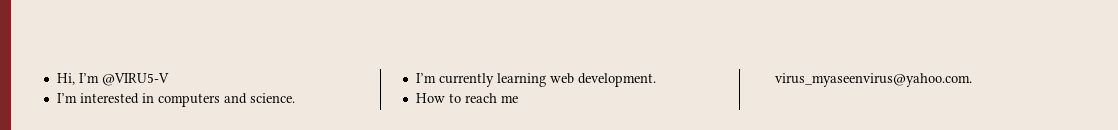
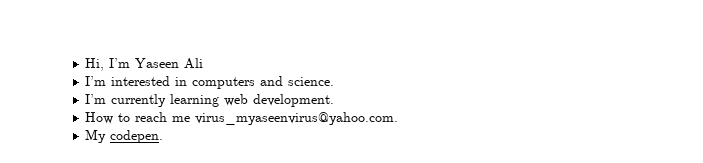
- Hi, I’m @VIRU5-V
+ Hi, I’m Yaseen Ali
+ My codepen.

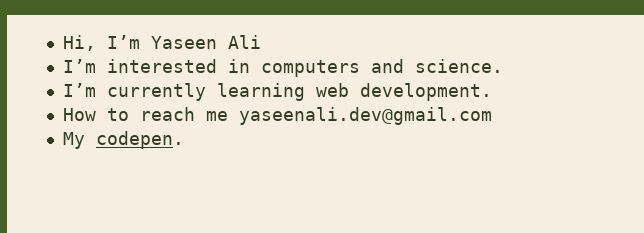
- How to reach me virus_myaseenvirus@yahoo.com.
+ How to reach me yaseenali.dev@gmail.com

